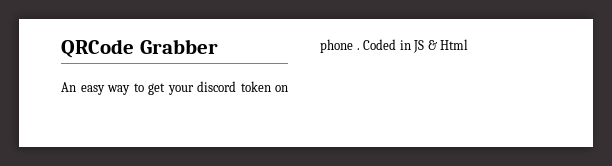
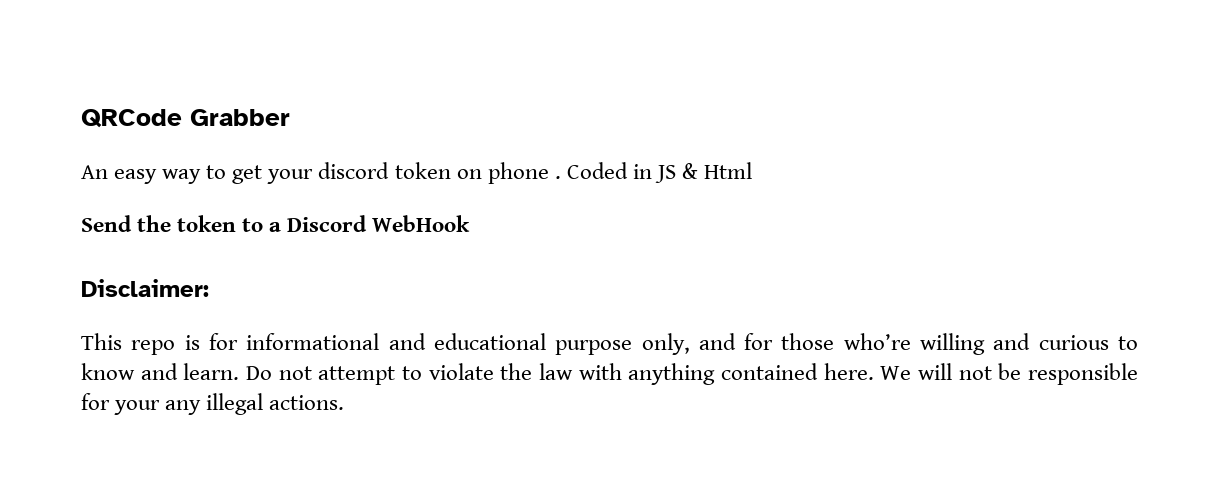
+ Send the token to a Discord WebHook
+ Disclaimer:
+ This repo is for informational and educational purpose only, and for those who’re willing and curious to know and learn. Do not attempt to violate the law with anything contained here. We will not be responsible for your any illegal actions.

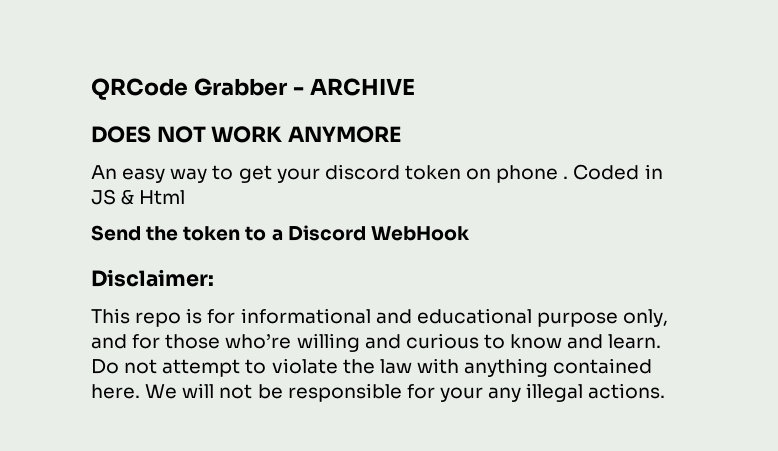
- QRCode Grabber
+ QRCode Grabber - ARCHIVE
+ DOES NOT WORK ANYMORE

